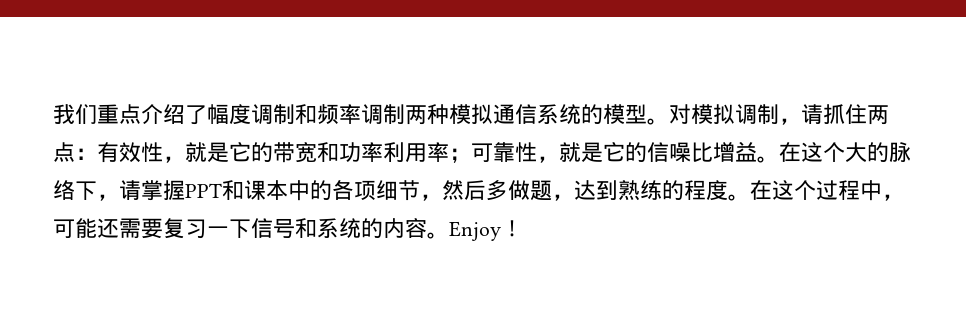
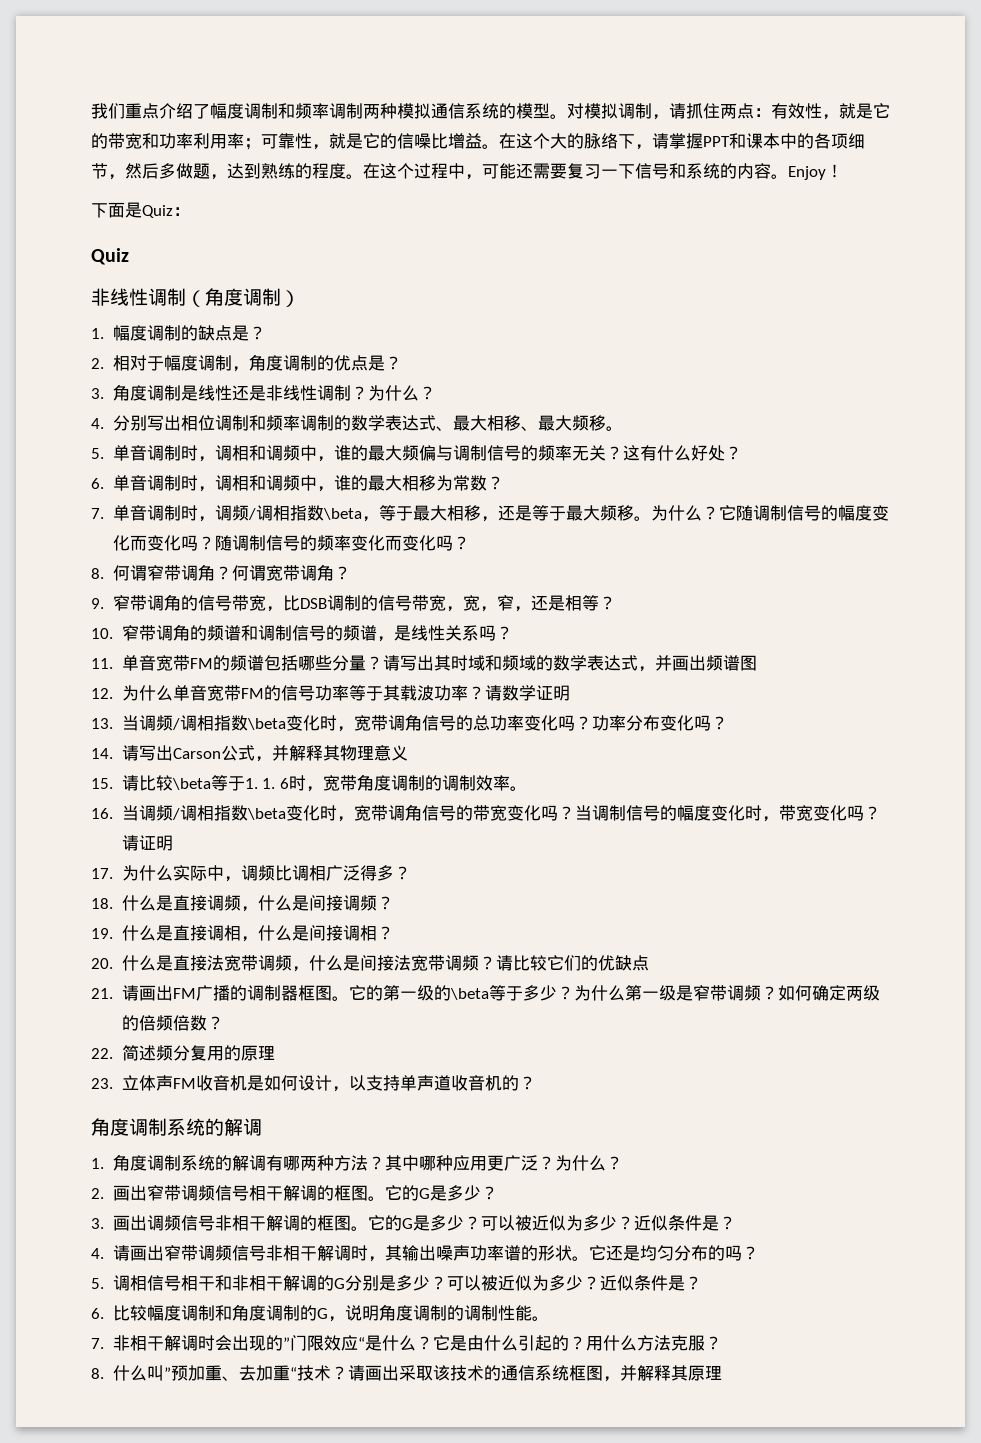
+ 下面是Quiz：
+ Quiz
+ 非线性调制（角度调制）
+ 1.幅度调制的缺点是？
+ 2.相对于幅度调制，角度调制的优点是？
+ 3.角度调制是线性还是非线性调制？为什么？
+ 4.分别写出相位调制和频率调制的数学表达式、最大相移、最大频移。
+ 5.单音调制时，调相和调频中，谁的最大频偏与调制信号的频率无关？这有什么好处？
+ 6.单音调制时，调相和调频中，谁的最大相移为常数？
+ 7.单音调制时，调频/调相指数\beta，等于最大相移，还是等于最大频移。为什么？它随调制信号的幅度变化而变化吗？随调制信号的频率变化而变化吗？
+ 8.何谓窄带调角？何谓宽带调角？
+ 9.窄带调角的信号带宽，比DSB调制的信号带宽，宽，窄，还是相等？
+ 10.窄带调角的频谱和调制信号的频谱，是线性关系吗？
+ 11.单音宽带FM的频谱包括哪些分量？请写出其时域和频域的数学表达式，并画出频谱图
+ 12.为什么单音宽带FM的信号功率等于其载波功率？请数学证明
+ 13.当调频/调相指数\beta变化时，宽带调角信号的总功率变化吗？功率分布变化吗？
+ 14.请写出Carson公式，并解释其物理意义
+ 15.请比较\beta等于1. 1. 6时，宽带角度调制的调制效率。
+ 16.当调频/调相指数\beta变化时，宽带调角信号的带宽变化吗？当调制信号的幅度变化时，带宽变化吗？请证明
+ 17.为什么实际中，调频比调相广泛得多？
+ 18.什么是直接调频，什么是间接调频？
+ 19.什么是直接调相，什么是间接调相？
+ 20.什么是直接法宽带调频，什么是间接法宽带调频？请比较它们的优缺点
+ 21.请画出FM广播的调制器框图。它的第一级的\beta等于多少？为什么第一级是窄带调频？如何确定两级的倍频倍数？
+ 22.简述频分复用的原理
+ 23.立体声FM收音机是如何设计，以支持单声道收音机的？
+ 角度调制系统的解调
+ 1.角度调制系统的解调有哪两种方法？其中哪种应用更广泛？为什么？
+ 2.画出窄带调频信号相干解调的框图。它的G是多少？
+ 3.画出调频信号非相干解调的框图。它的G是多少？可以被近似为多少？近似条件是？
+ 4.请画出窄带调频信号非相干解调时，其输出噪声功率谱的形状。它还是均匀分布的吗？
+ 5.调相信号相干和非相干解调的G分别是多少？可以被近似为多少？近似条件是？
+ 6.比较幅度调制和角度调制的G，说明角度调制的调制性能。
+ 7.非相干解调时会出现的”门限效应“是什么？它是由什么引起的？用什么方法克服？
+ 8.什么叫”预加重、去加重“技术？请画出采取该技术的通信系统框图，并解释其原理

